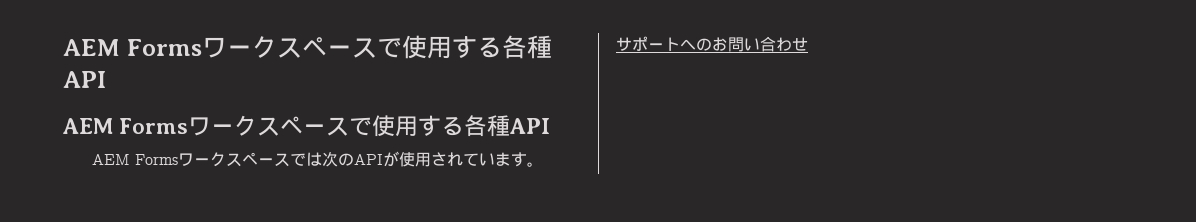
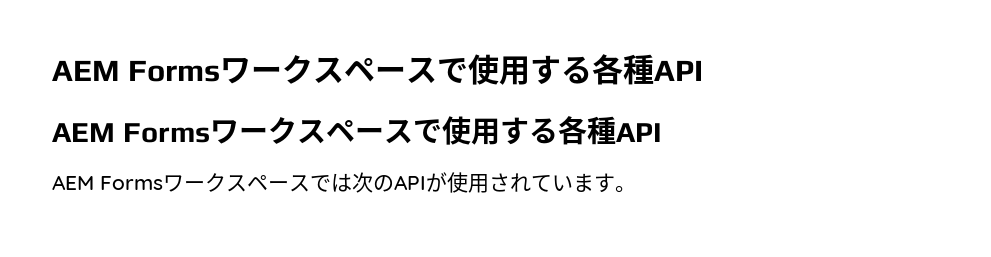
- サポートへのお問い合わせ

